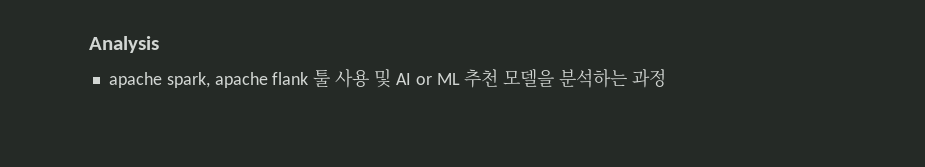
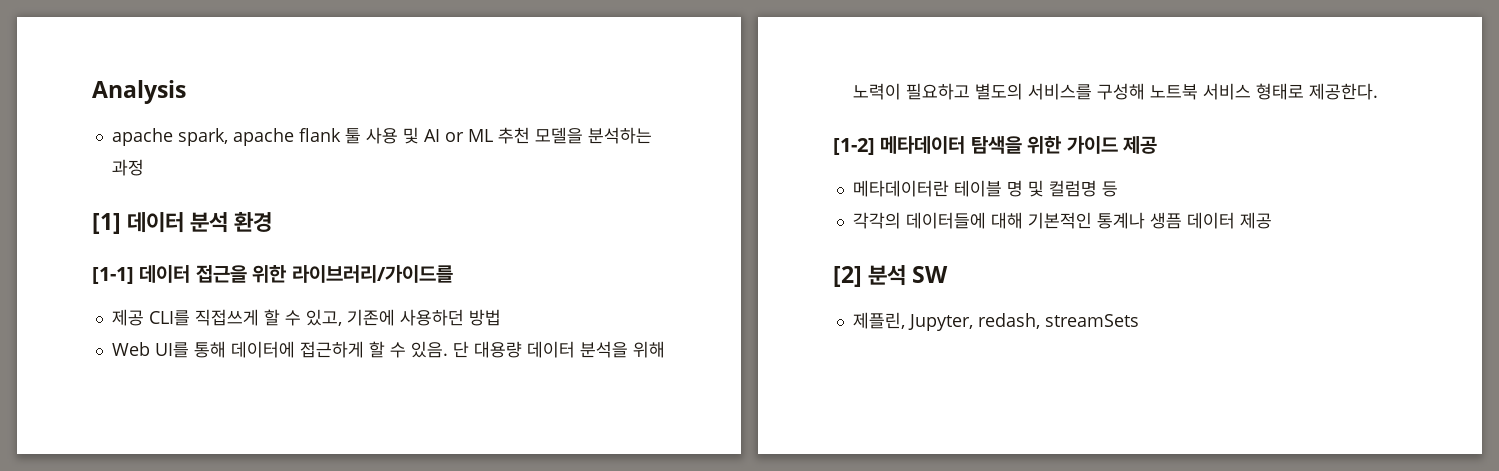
+ [1] 데이터 분석 환경
+ [1-1] 데이터 접근을 위한 라이브러리/가이드를
+ 제공 CLI를 직접쓰게 할 수 있고, 기존에 사용하던 방법
+ Web UI를 통해 데이터에 접근하게 할 수 있음. 단 대용량 데이터 분석을 위해 노력이 필요하고 별도의 서비스를 구성해 노트북 서비스 형태로 제공한다.
+ [1-2] 메타데이터 탐색을 위한 가이드 제공
+ 메타데이터란 테이블 명 및 컬럼명 등
+ 각각의 데이터들에 대해 기본적인 통계나 생픔 데이터 제공
+ [2] 분석 SW
+ 제플린, Jupyter, redash, streamSets

